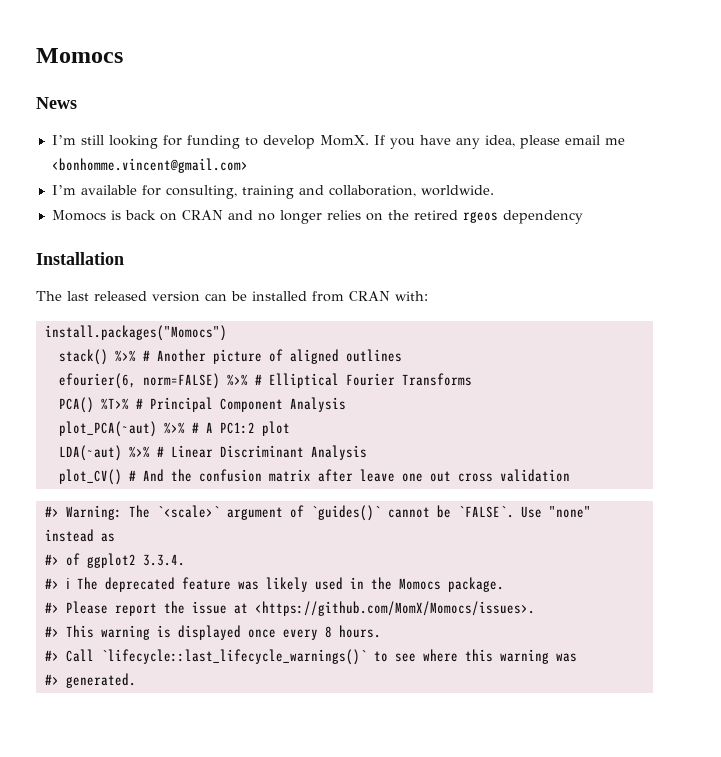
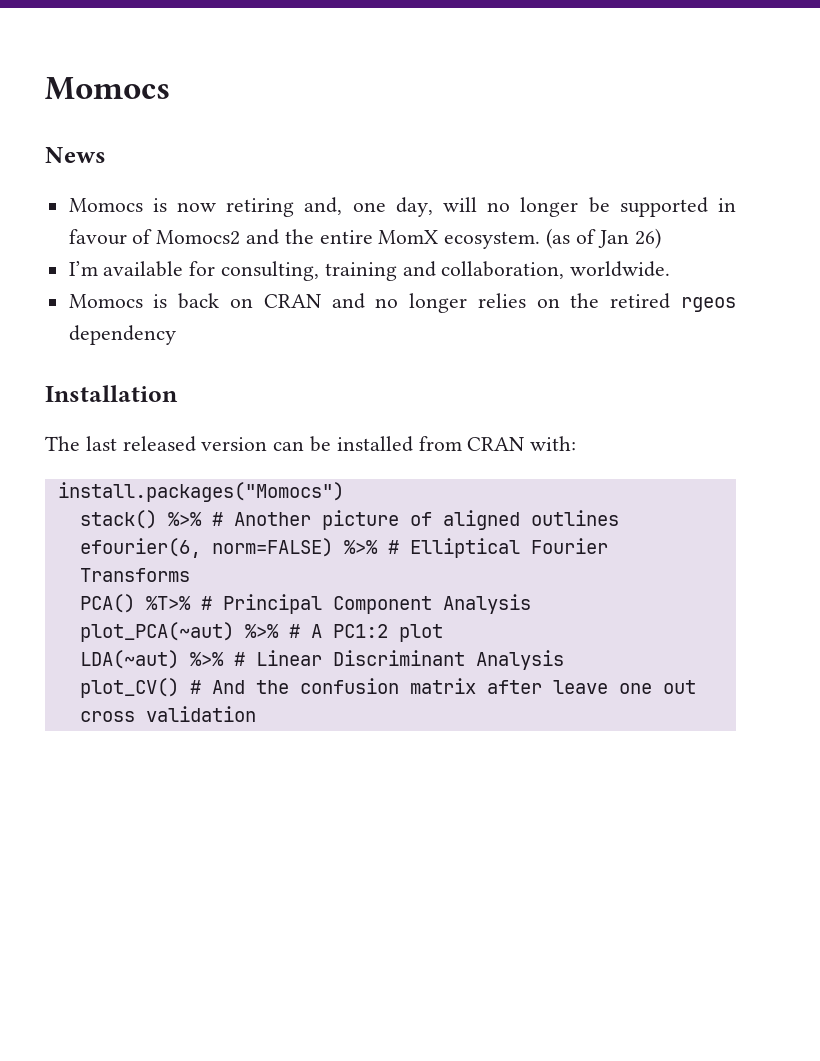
- I’m still looking for funding to develop MomX. If you have any idea, please email me <bonhomme.vincent@gmail.com>
+ Momocs is now retiring and, one day, will no longer be supported in favour of Momocs2 and the entire MomX ecosystem. (as of Jan 26)
- #> Warning: The `<scale>` argument of `guides()` cannot be `FALSE`. Use "none" instead as
- #> of ggplot2 3.3.4.
- #> ℹ The deprecated feature was likely used in the Momocs package.
- #> Please report the issue at <https://github.com/MomX/Momocs/issues>.
- #> This warning is displayed once every 8 hours.
- #> Call `lifecycle::last_lifecycle_warnings()` to see where this warning was
- #> generated.

